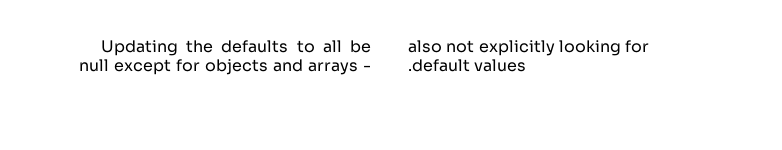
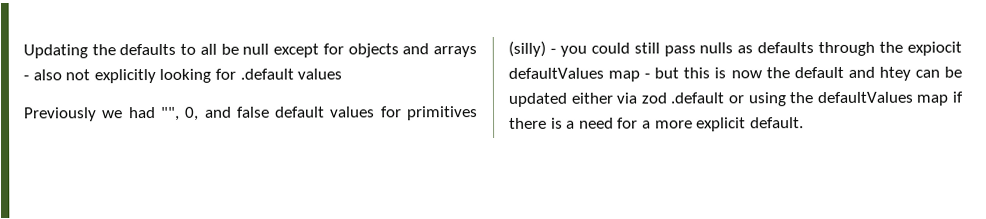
+ Previously we had "", 0, and false default values for primitives (silly) - you could still pass nulls as defaults through the expiocit defaultValues map - but this is now the default and htey can be updated either via zod .default or using the defaultValues map if there is a need for a more explicit default.

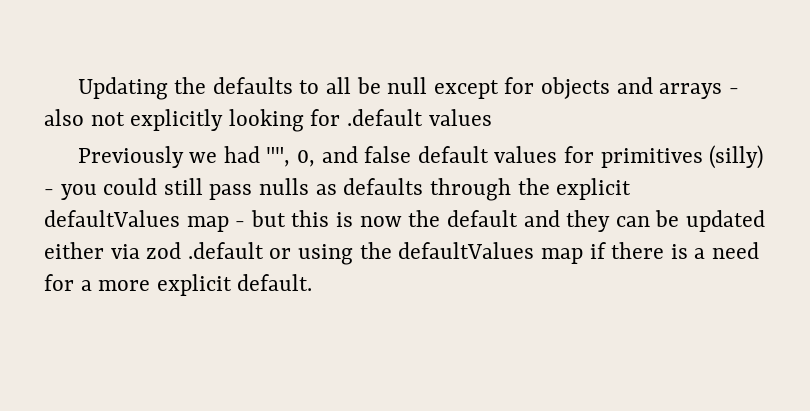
- Previously we had "", 0, and false default values for primitives (silly) - you could still pass nulls as defaults through the expiocit defaultValues map - but this is now the default and htey can be updated either via zod .default or using the defaultValues map if there is a need for a more explicit default.
+ Previously we had "", 0, and false default values for primitives (silly) - you could still pass nulls as defaults through the explicit defaultValues map - but this is now the default and they can be updated either via zod .default or using the defaultValues map if there is a need for a more explicit default.

